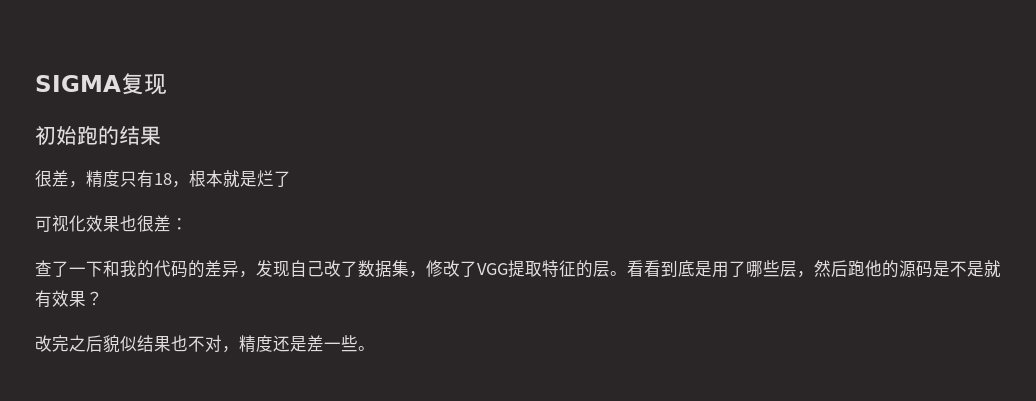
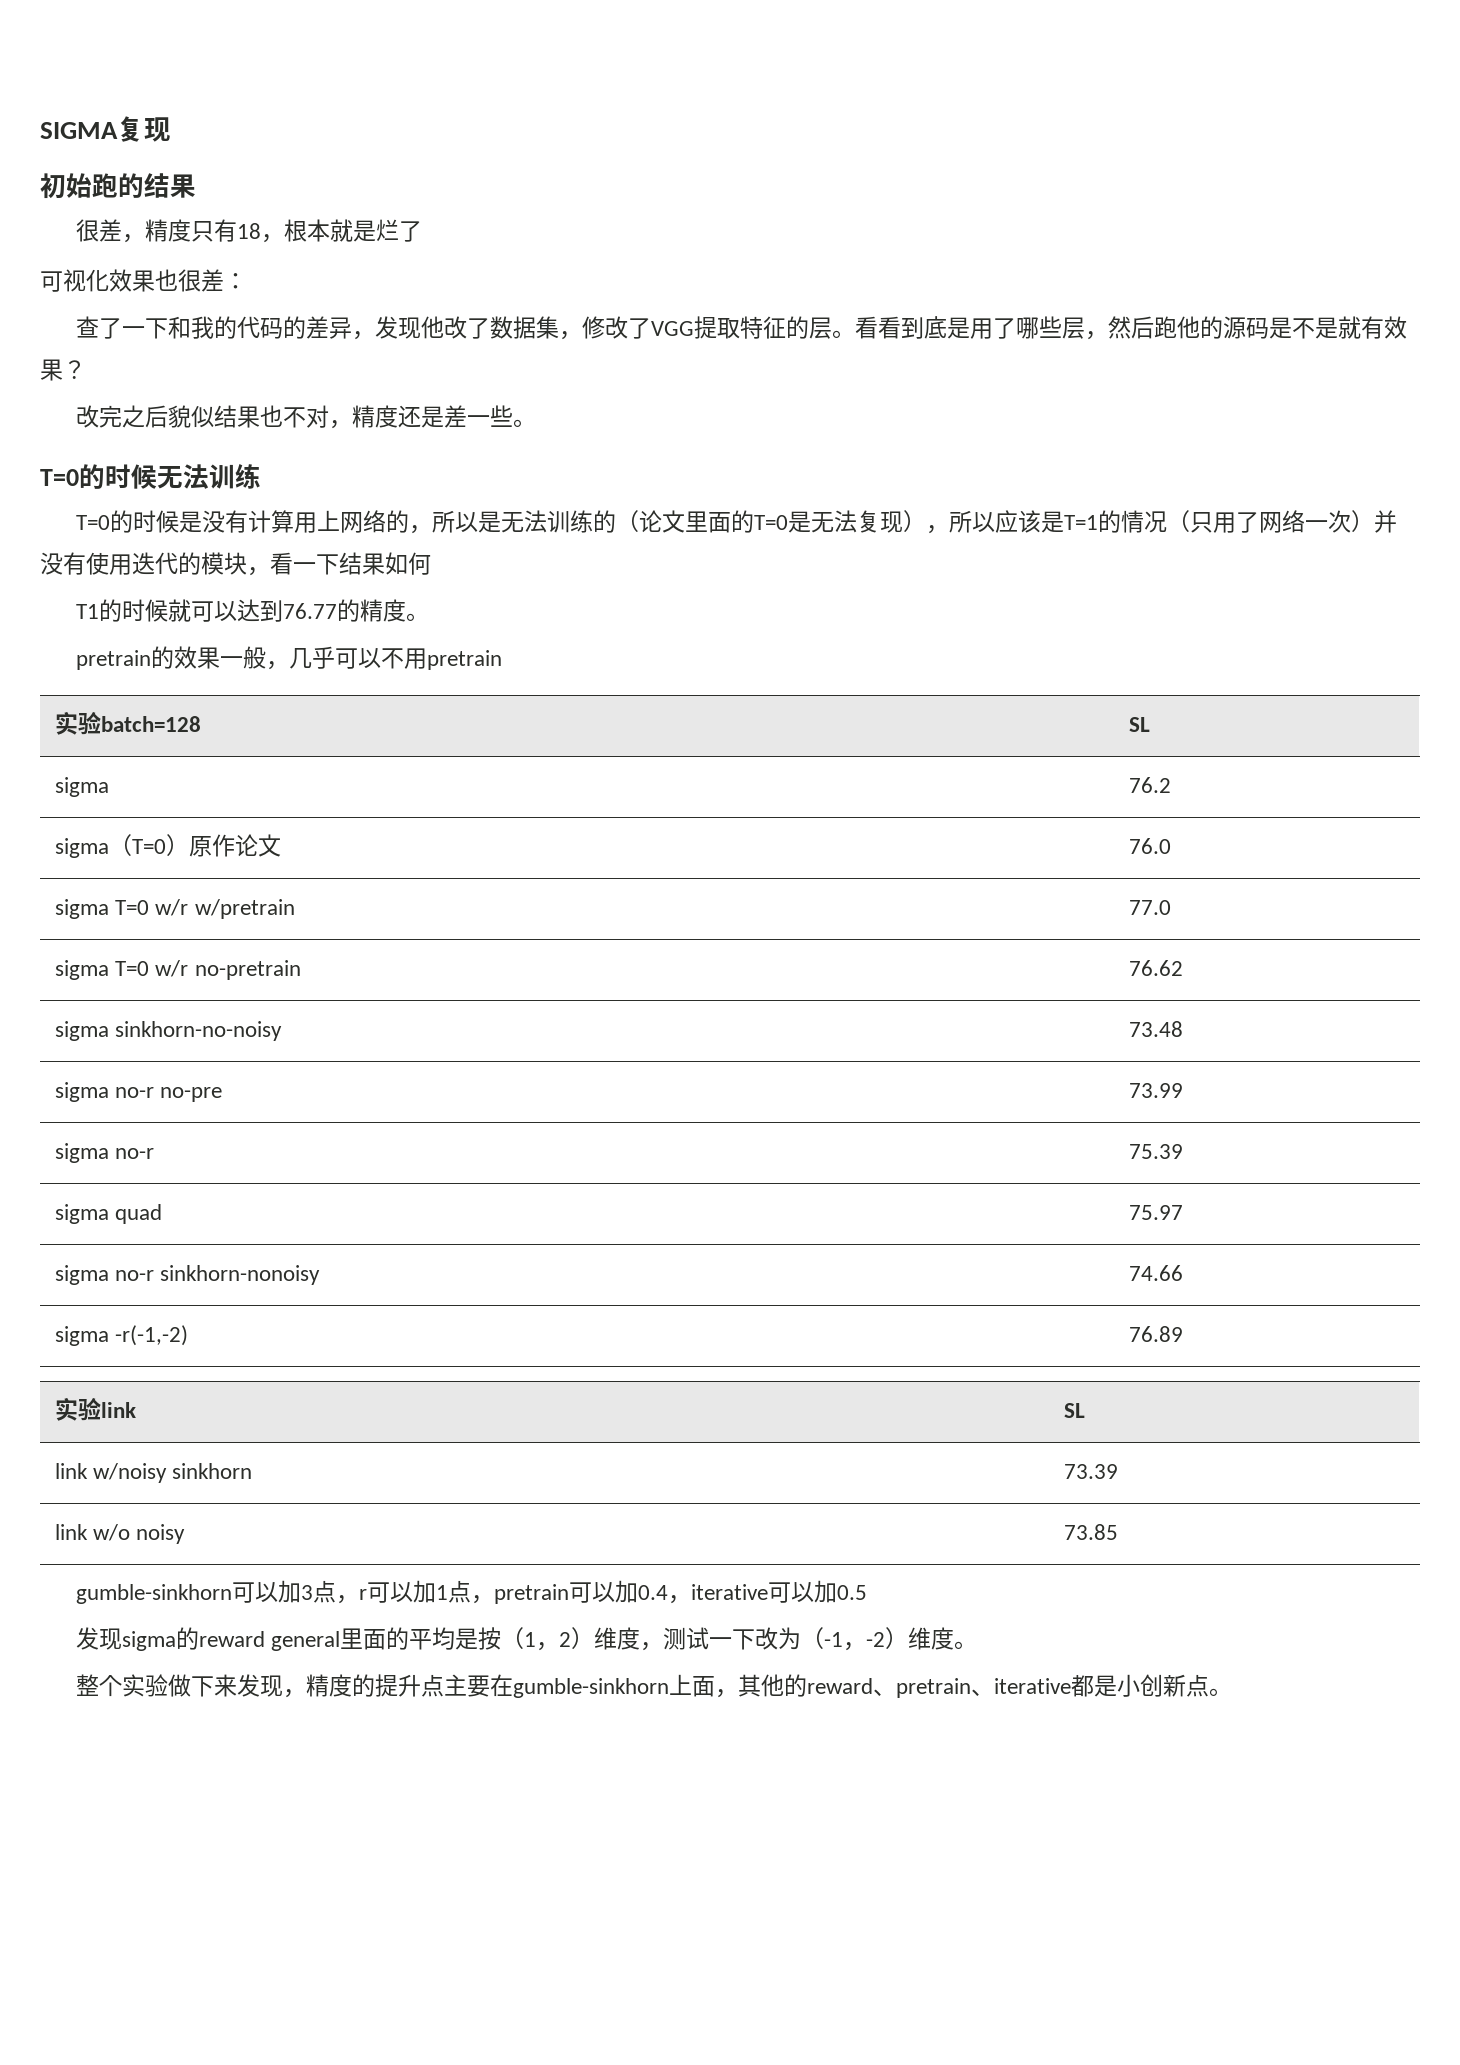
- 查了一下和我的代码的差异，发现自己改了数据集，修改了VGG提取特征的层。
+ 查了一下和我的代码的差异，发现他改了数据集，修改了VGG提取特征的层。
+ T=0的时候无法训练
+ T=0的时候是没有计算用上网络的，所以是无法训练的（论文里面的T=0是无法复现），所以应该是T=1的情况（只用了网络一次）并没有使用迭代的模块，看一下结果如何
+ T1的时候就可以达到76.77的精度。
+ pretrain的效果一般，几乎可以不用pretrain
+ 实验batch=128 | SL
+ sigma | 76.2
+ sigma（T=0）原作论文 | 76.0
+ sigma T=0 w/r w/pretrain | 77.0
+ sigma T=0 w/r no-pretrain | 76.62
+ sigma sinkhorn-no-noisy | 73.48
+ sigma no-r no-pre | 73.99
+ sigma no-r | 75.39
+ sigma quad | 75.97
+ sigma no-r sinkhorn-nonoisy | 74.66
+ sigma -r(-1,-2) | 76.89
+ 实验link | SL
+ link w/noisy sinkhorn | 73.39
+ link w/o noisy | 73.85
+ gumble-sinkhorn可以加3点，r可以加1点，pretrain可以加0.4，iterative可以加0.5
+ 发现sigma的reward general里面的平均是按（1，2）维度，测试一下改为（-1，-2）维度。
+ 整个实验做下来发现，精度的提升点主要在gumble-sinkhorn上面，其他的reward、pretrain、iterative都是小创新点。

